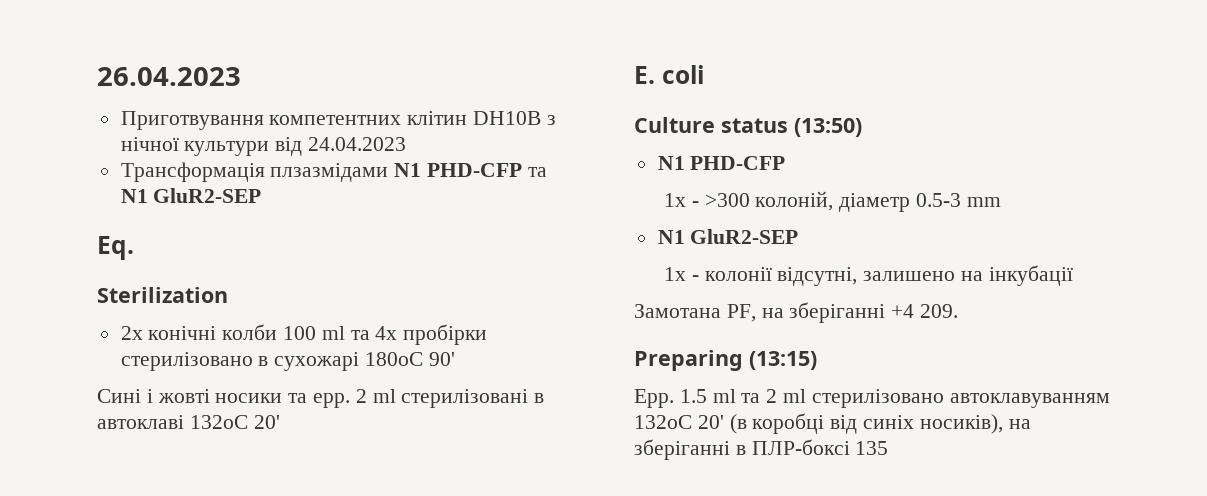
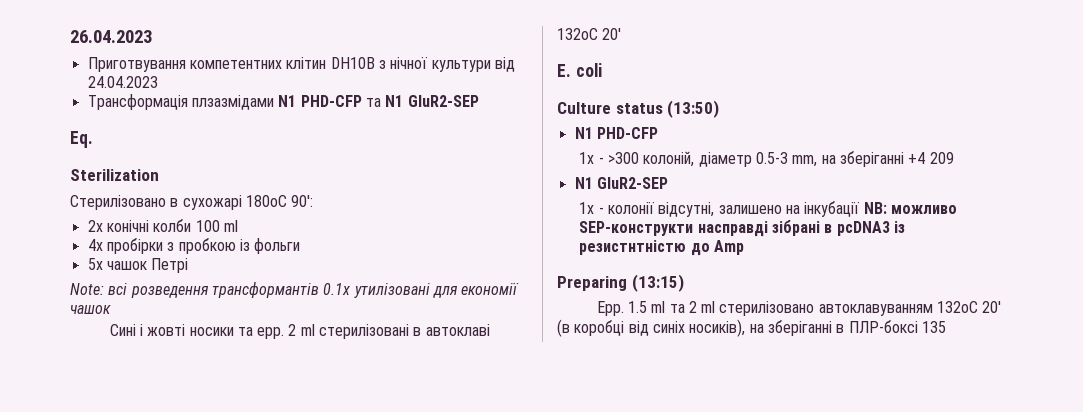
+ Стерилізовано в сухожарі 180oC 90':
- 2x конічні колби 100 ml та 4x пробірки стерилізовано в сухожарі 180oC 90'
+ 2x конічні колби 100 ml
+ 4x пробірки з пробкою із фольги
+ 5x чашок Петрі
+ Note: всі розведення трансформантів 0.1x утилізовані для економії чашок
- 1x - >300 колоній, діаметр 0.5-3 mm
+ 1x - >300 колоній, діаметр 0.5-3 mm, на зберіганні +4 209
- 1x - колонії відсутні, залишено на інкубації
- Замотана PF, на зберіганні +4 209.
+ 1x - колонії відсутні, залишено на інкубації NB: можливо SEP-конструкти насправді зібрані в pcDNA3 із резистнтністю до Amp

